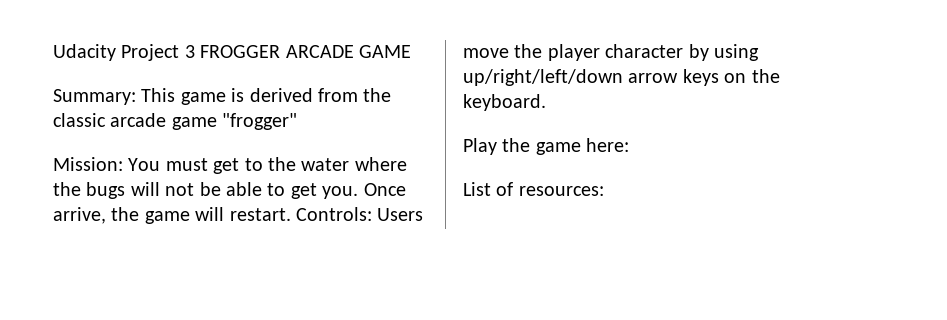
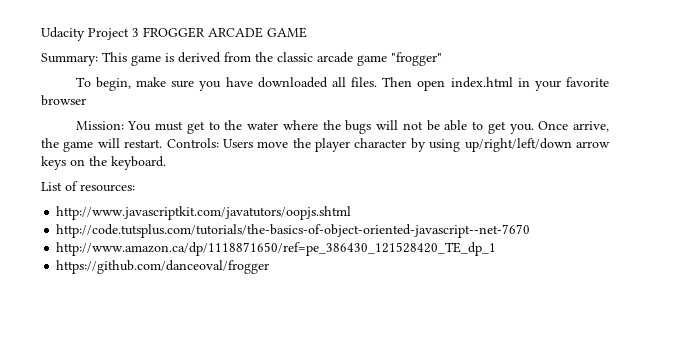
+ To begin, make sure you have downloaded all files. Then open index.html in your favorite browser
- Play the game here:
+ http://www.javascriptkit.com/javatutors/oopjs.shtml
+ http://code.tutsplus.com/tutorials/the-basics-of-object-oriented-javascript--net-7670
+ http://www.amazon.ca/dp/1118871650/ref=pe_386430_121528420_TE_dp_1
+ https://github.com/danceoval/frogger

